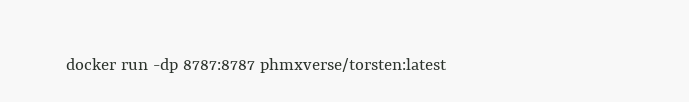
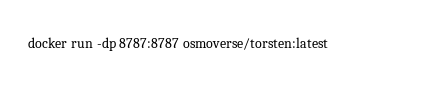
- docker run -dp 8787:8787 phmxverse/torsten:latest
+ docker run -dp 8787:8787 osmoverse/torsten:latest

